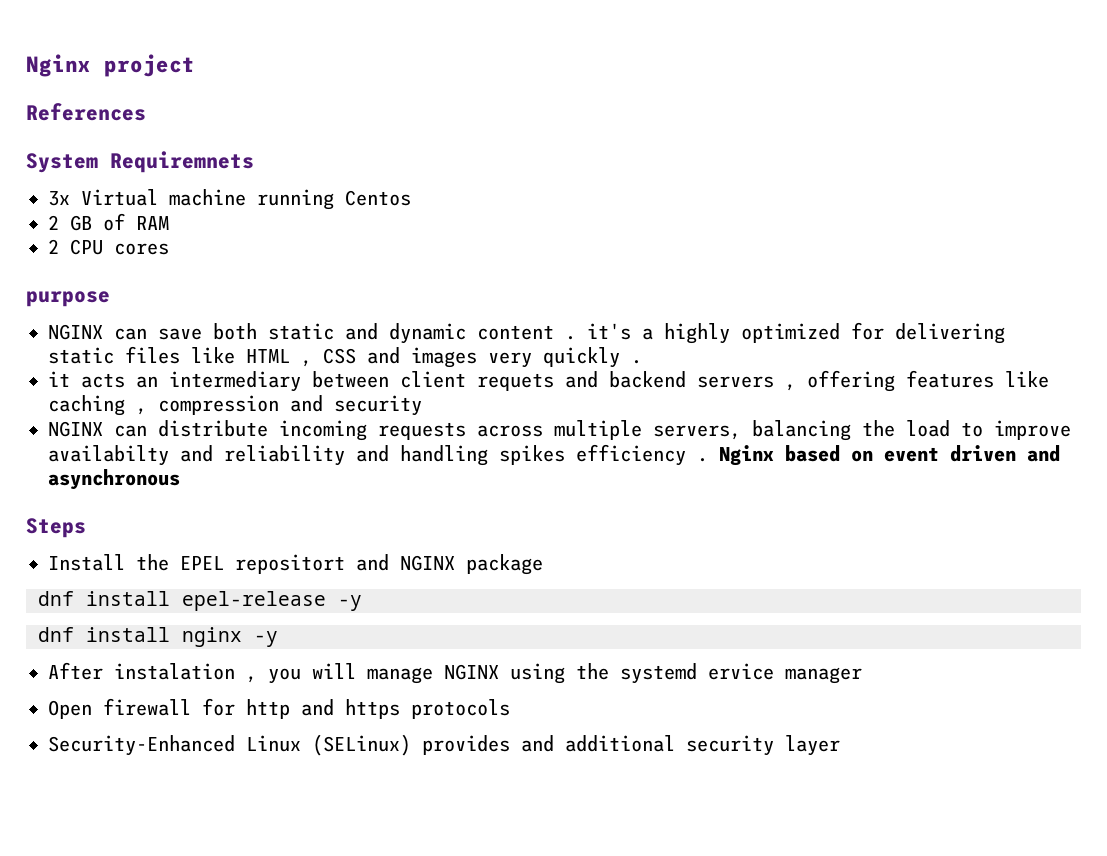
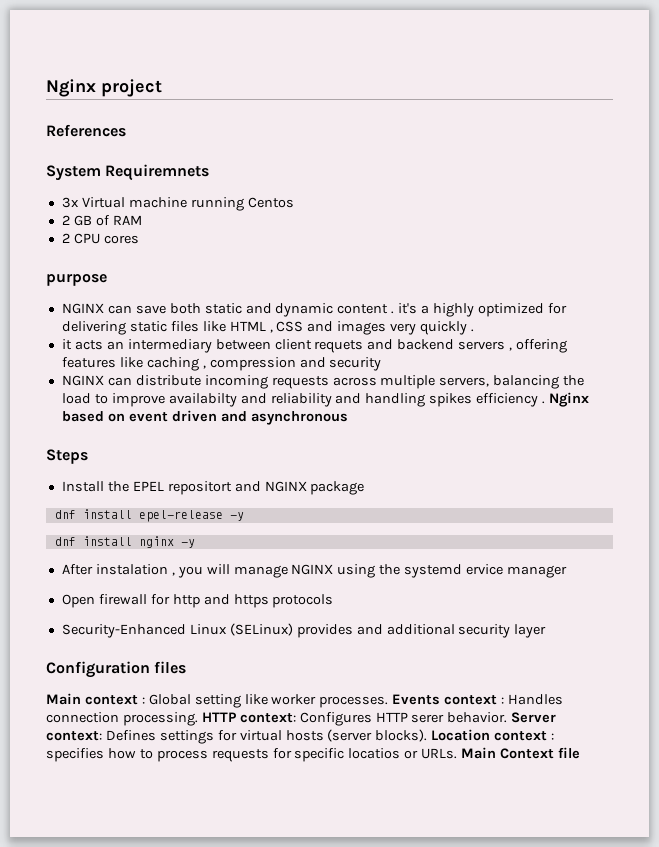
+ Configuration files
+ Main context : Global setting like worker processes. Events context : Handles connection processing. HTTP context: Configures HTTP serer behavior. Server context: Defines settings for virtual hosts (server blocks). Location context : specifies how to process requests for specific locatios or URLs. Main Context file

